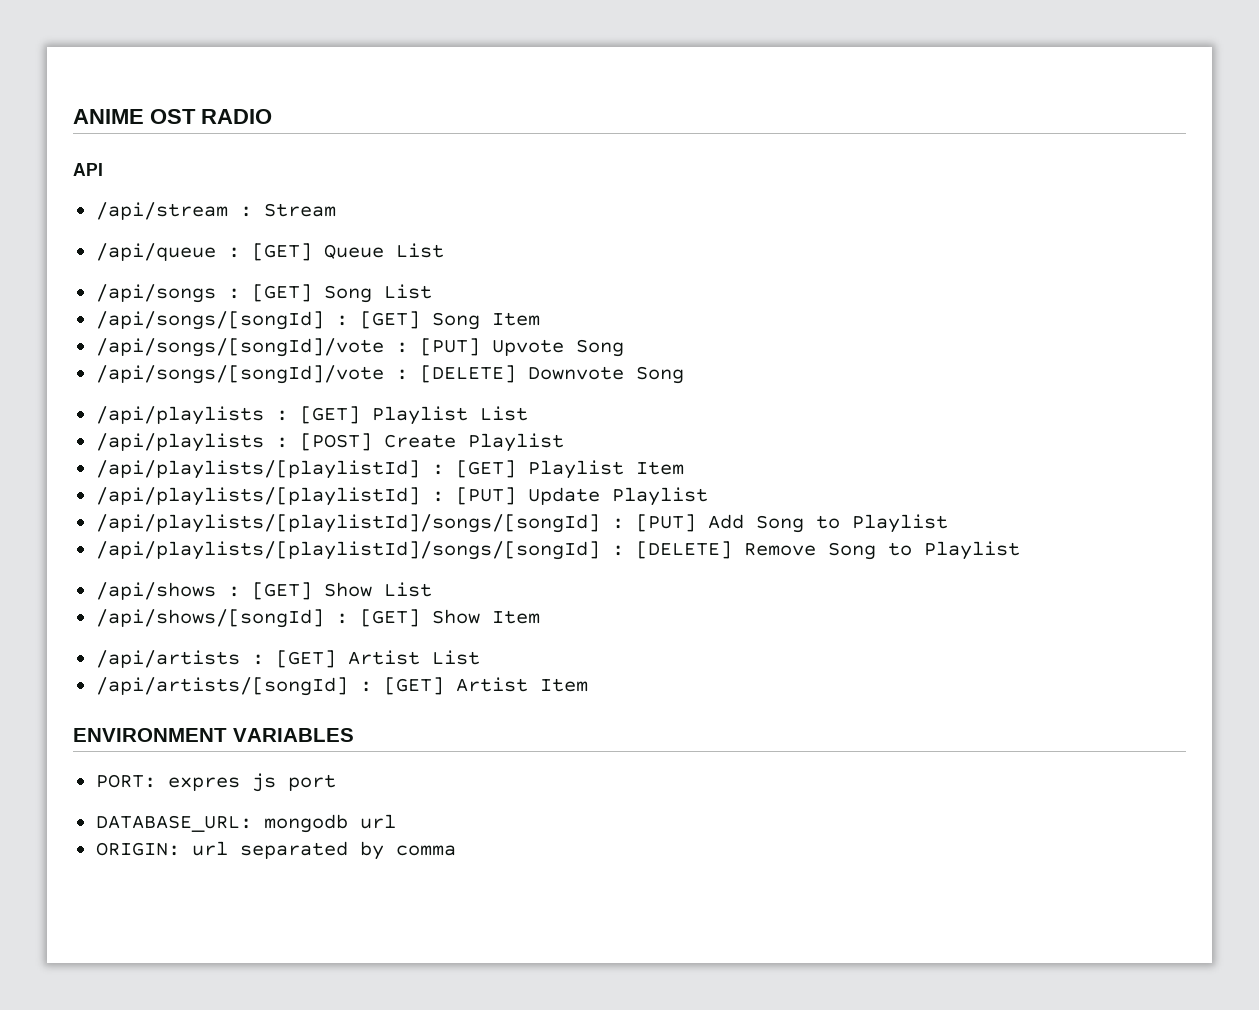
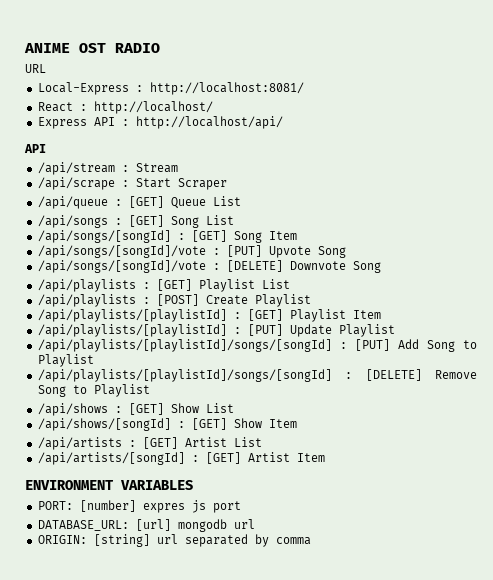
+ URL
+ Local-Express : http://localhost:8081/
+ React : http://localhost/
+ Express API : http://localhost/api/
+ /api/scrape : Start Scraper
- PORT: expres js port
+ PORT: [number] expres js port
- DATABASE_URL: mongodb url
+ DATABASE_URL: [url] mongodb url
- ORIGIN: url separated by comma
+ ORIGIN: [string] url separated by comma

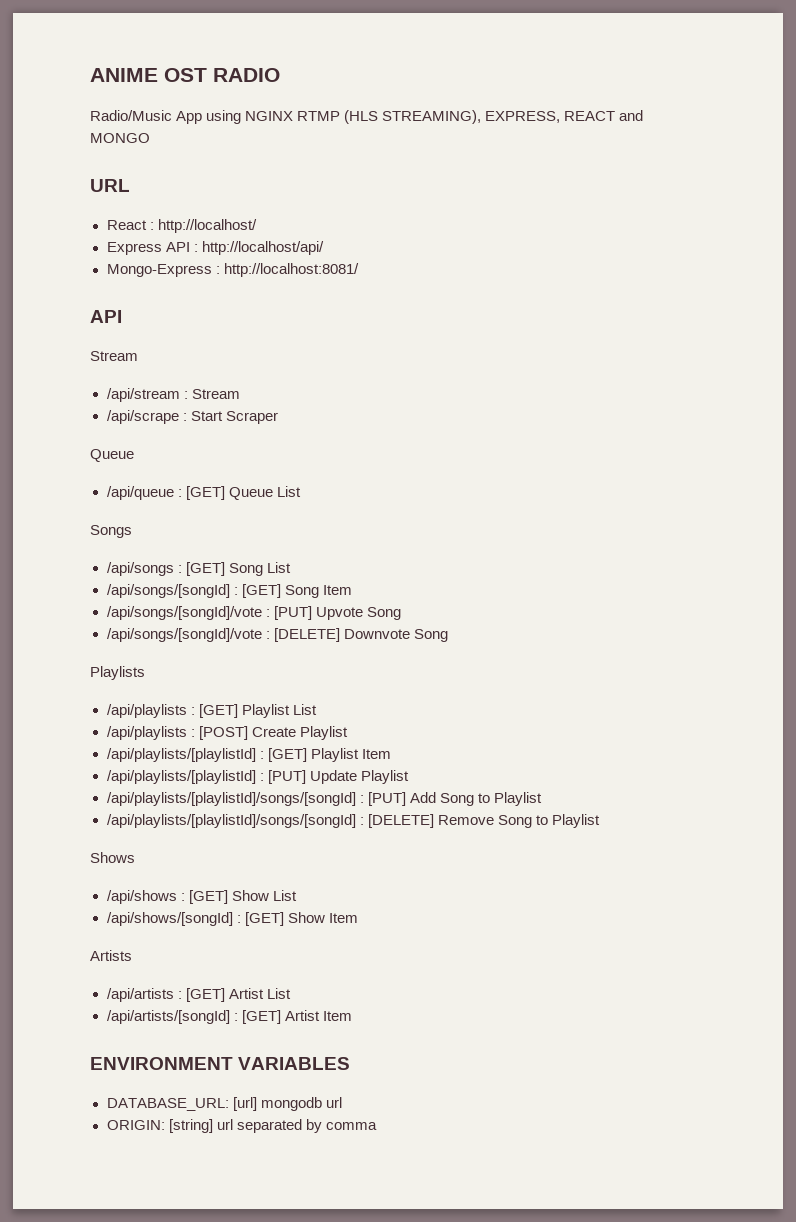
+ Radio/Music App using NGINX RTMP (HLS STREAMING), EXPRESS, REACT and MONGO
  URL
- Local-Express : http://localhost:8081/
  Express API : http://localhost/api/
+ Mongo-Express : http://localhost:8081/
  API
+ Stream
  /api/scrape : Start Scraper
+ Queue
+ Songs
+ Playlists
+ Shows
+ Artists
- PORT: [number] expres js port

